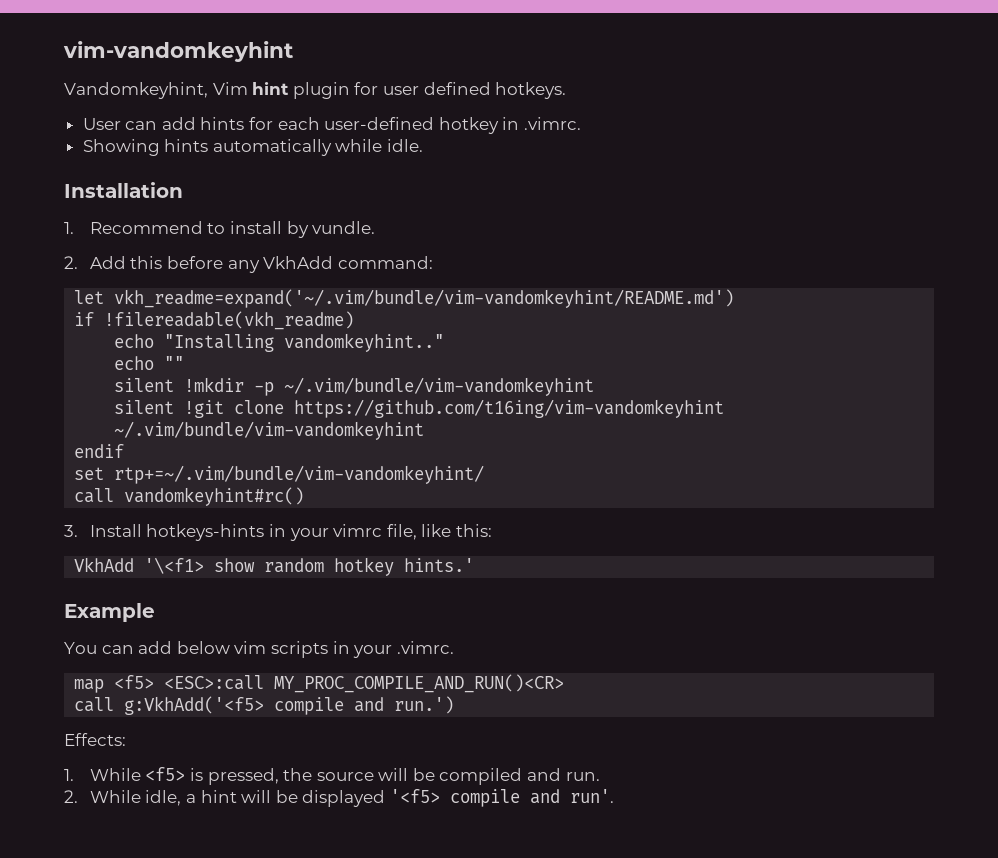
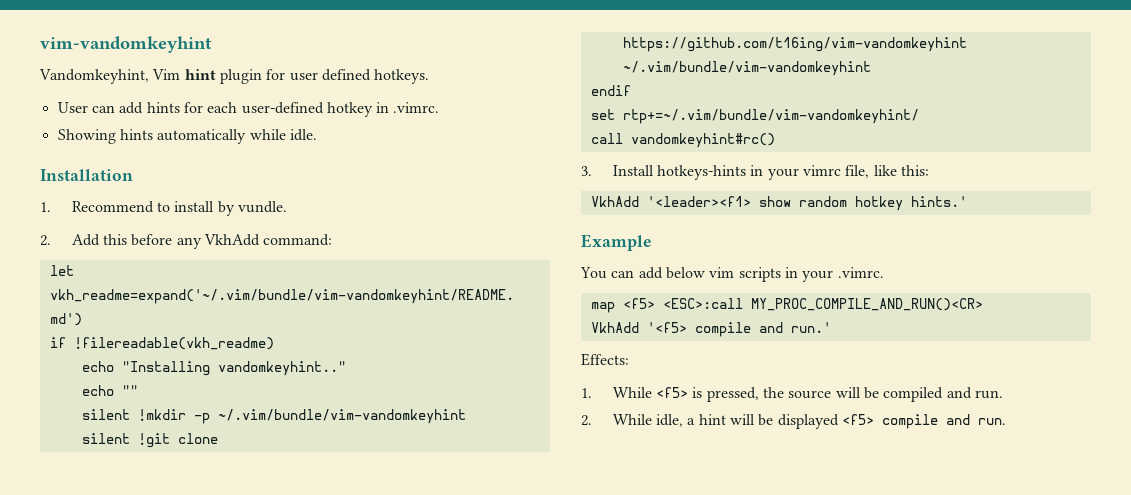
- VkhAdd '\<f1> show random hotkey hints.'
+ VkhAdd '<leader><f1> show random hotkey hints.'
- call g:VkhAdd('<f5> compile and run.')
+ VkhAdd '<f5> compile and run.'
- 2. While idle, a hint will be displayed '<f5> compile and run'.
+ 2. While idle, a hint will be displayed <f5> compile and run.

